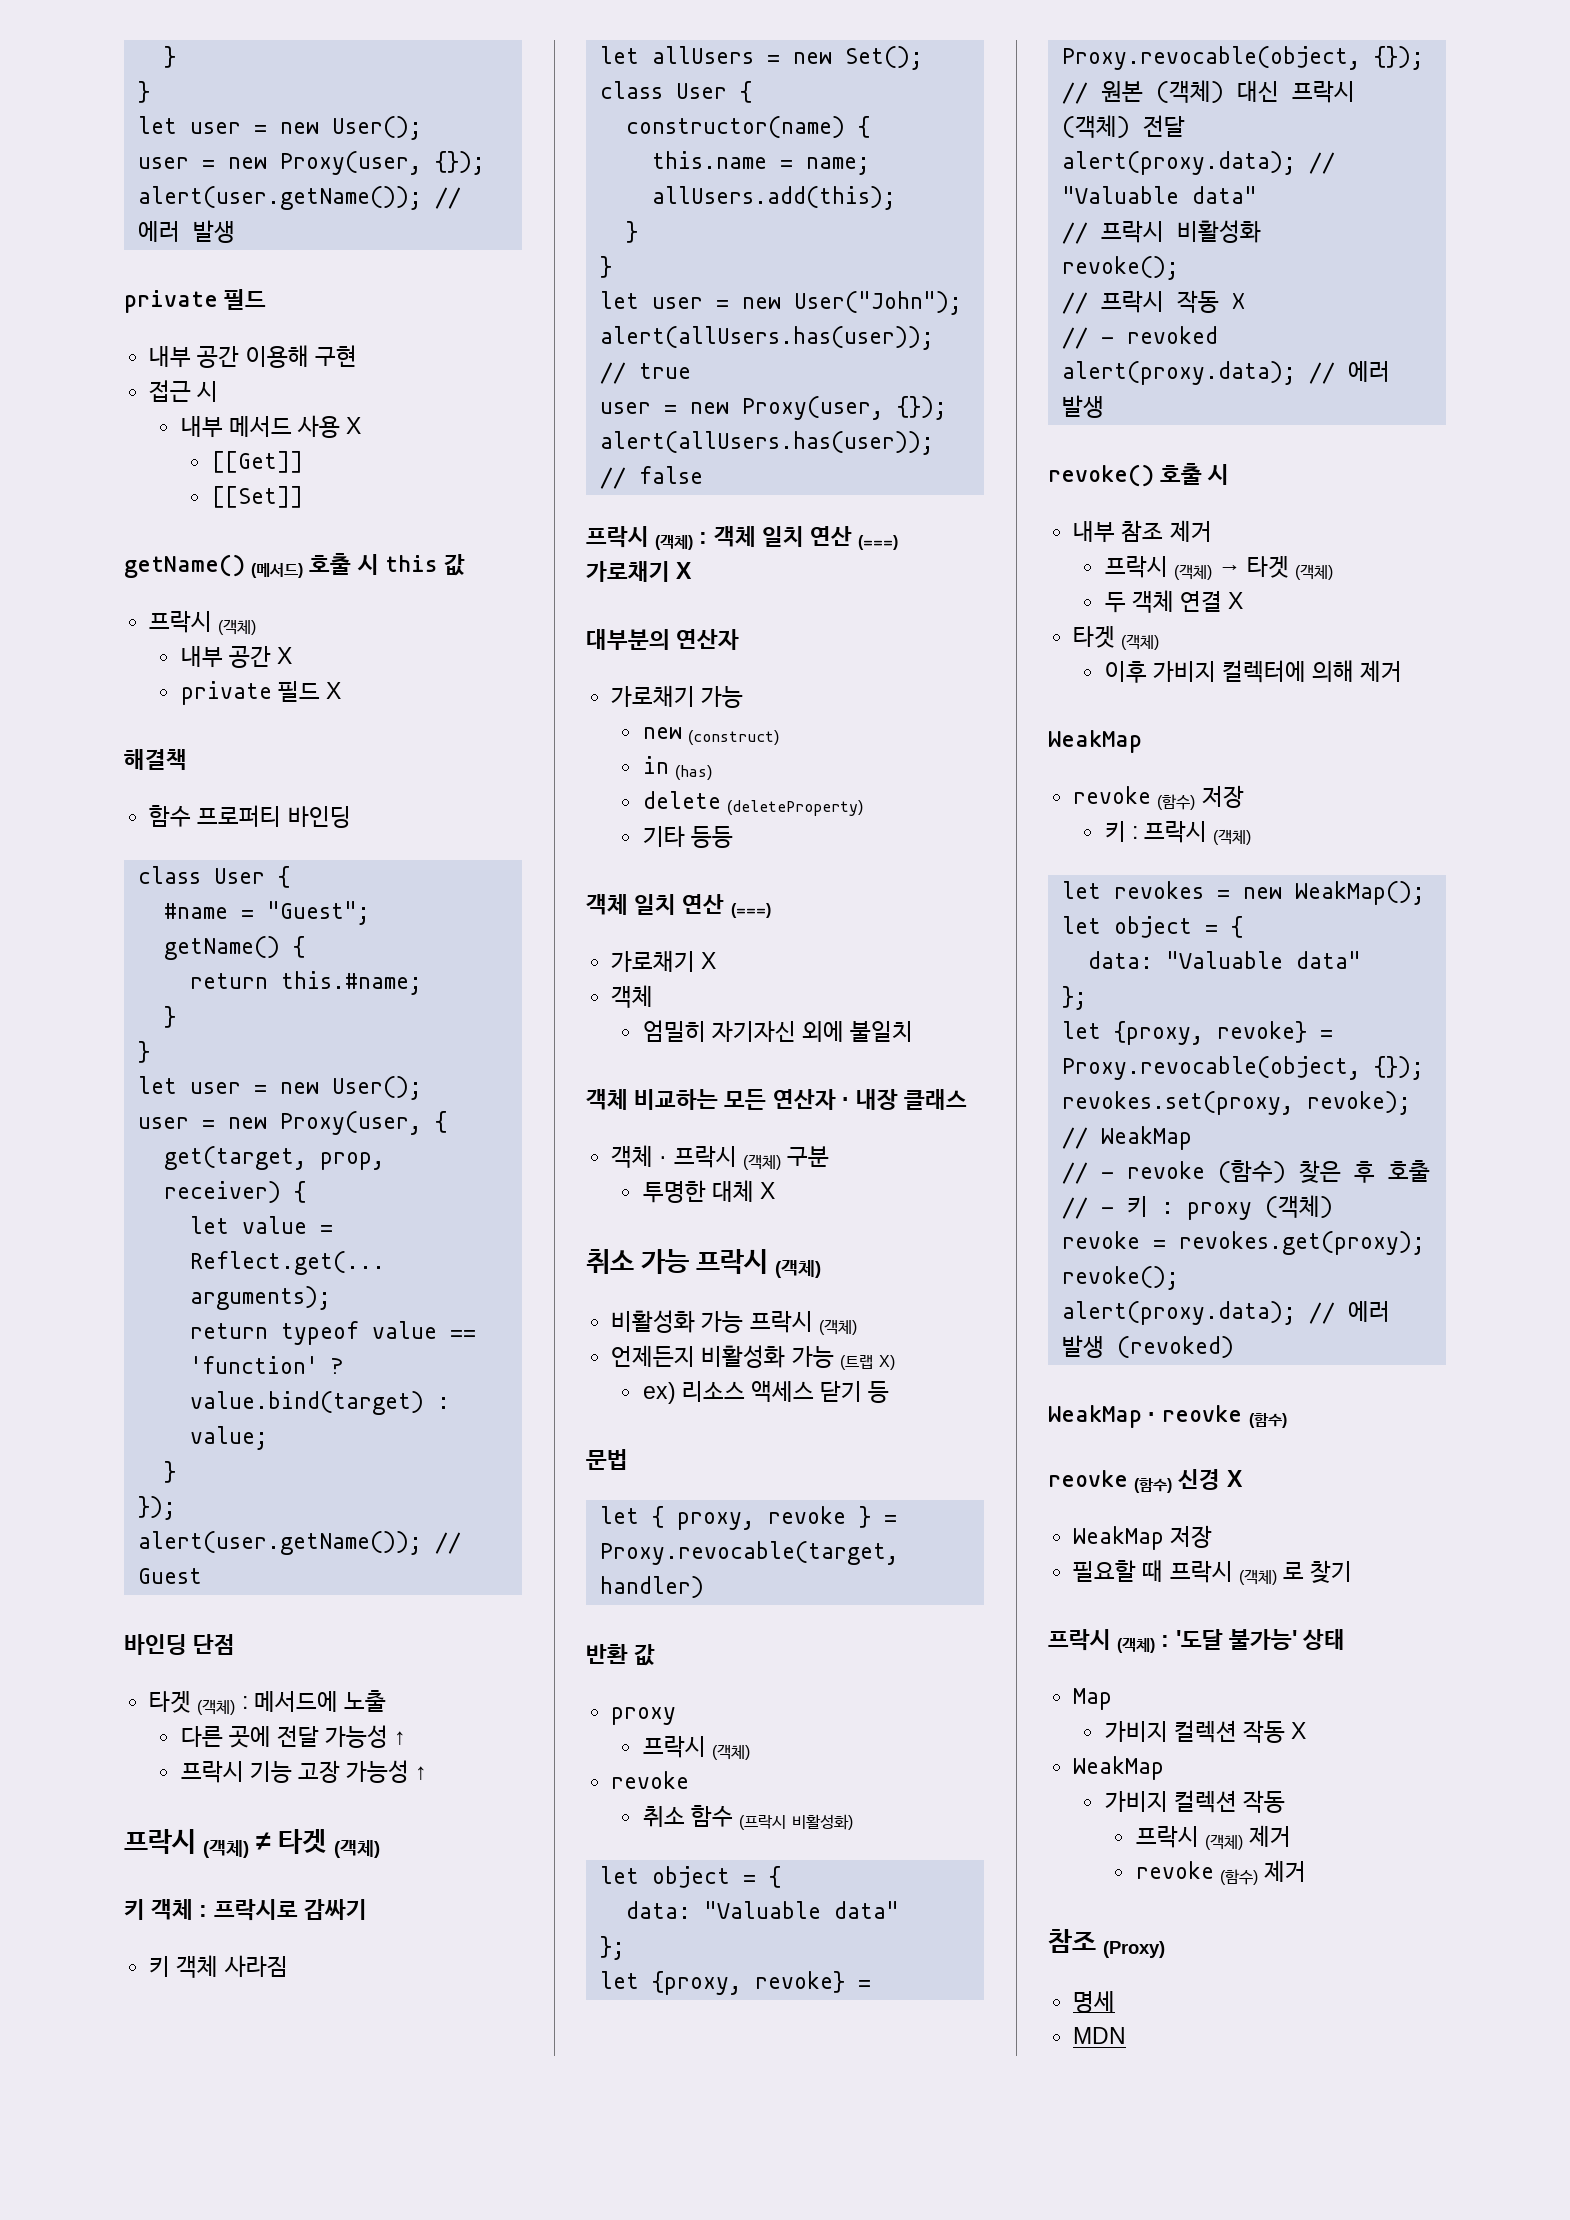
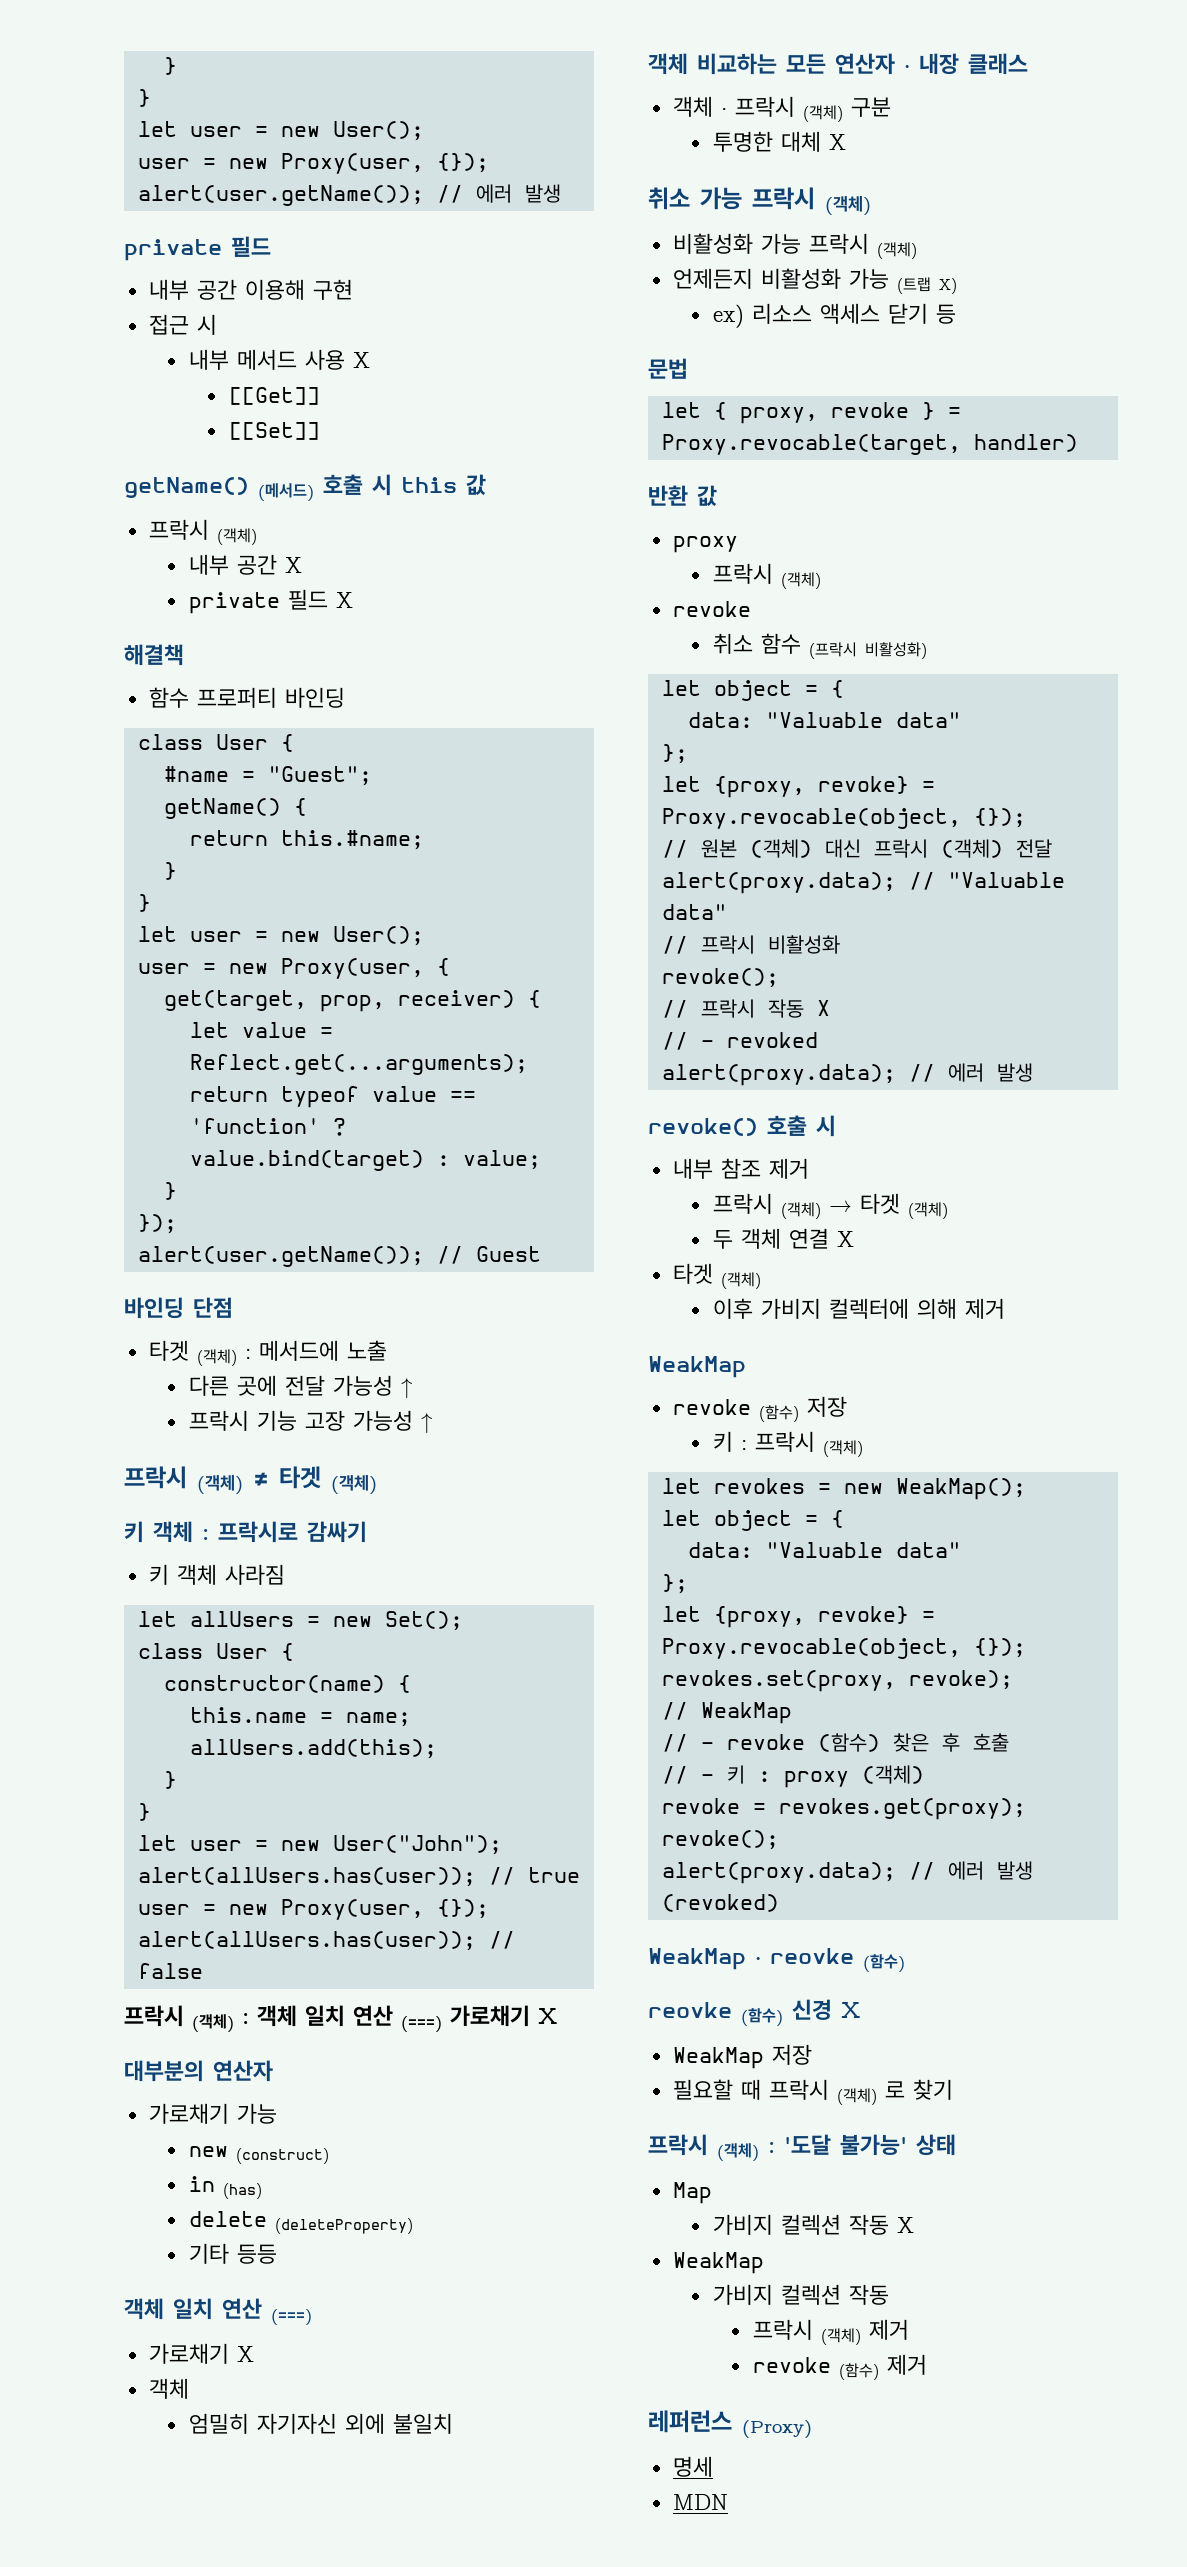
- 참조 (Proxy)
+ 레퍼런스 (Proxy)

